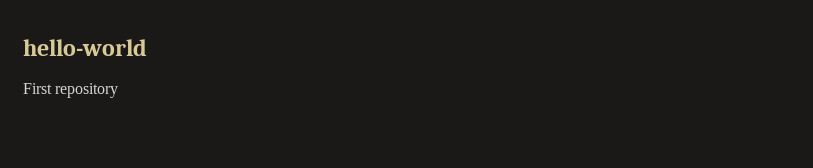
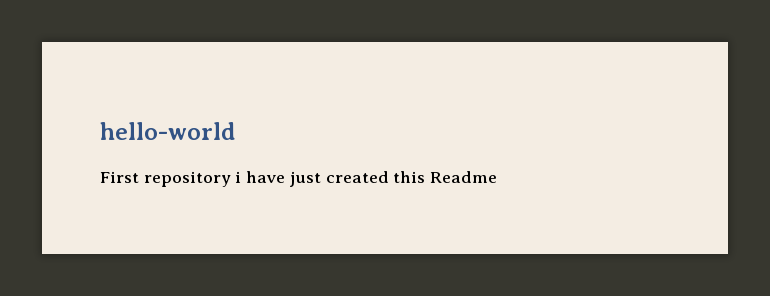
- First repository
+ First repository i have just created this Readme

